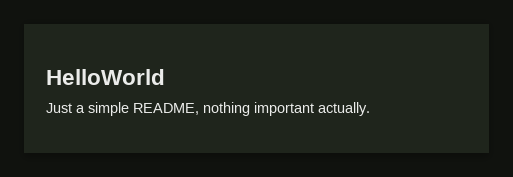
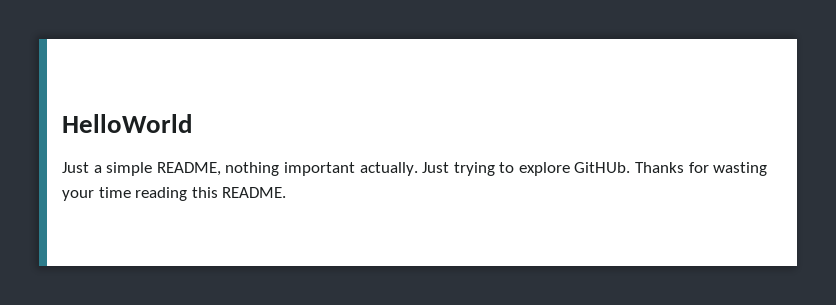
+ Just trying to explore GitHUb. Thanks for wasting your time reading this README.

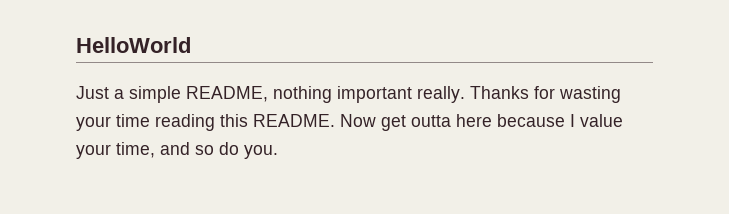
- Just a simple README, nothing important actually. Just trying to explore GitHUb.
+ Just a simple README, nothing important really.
+ Now get outta here because I value your time, and so do you.

